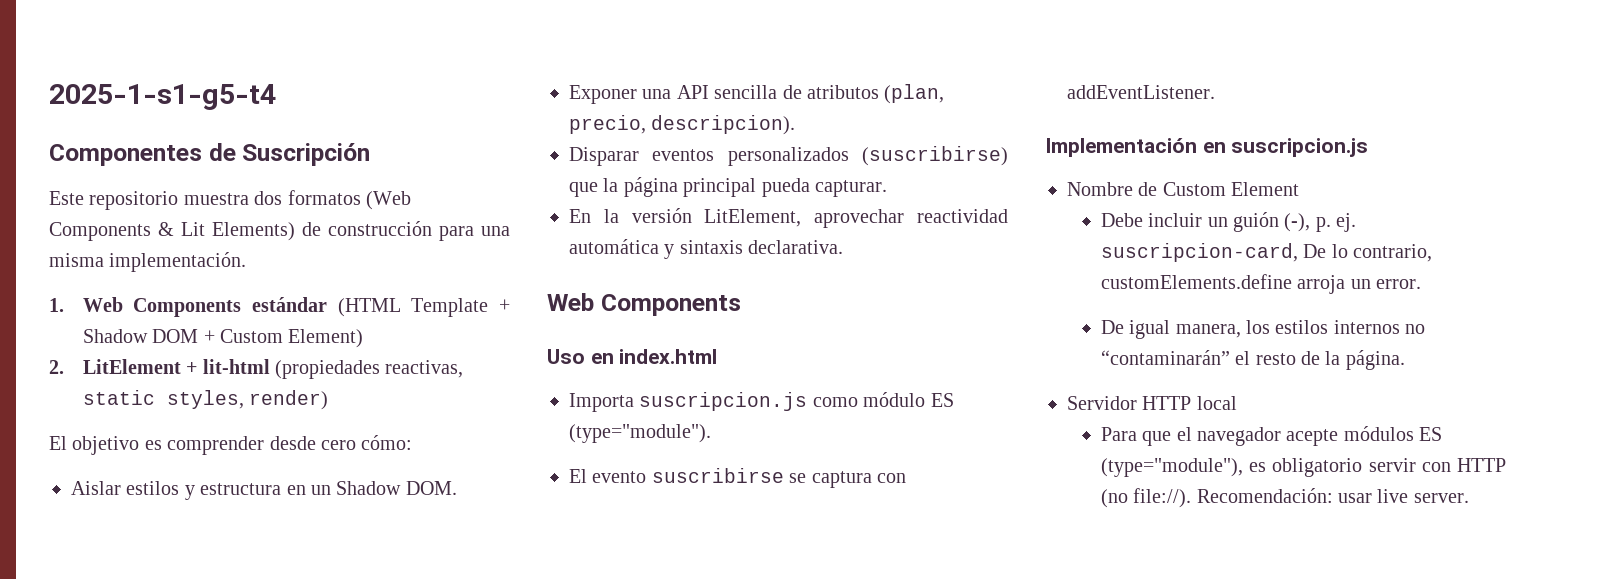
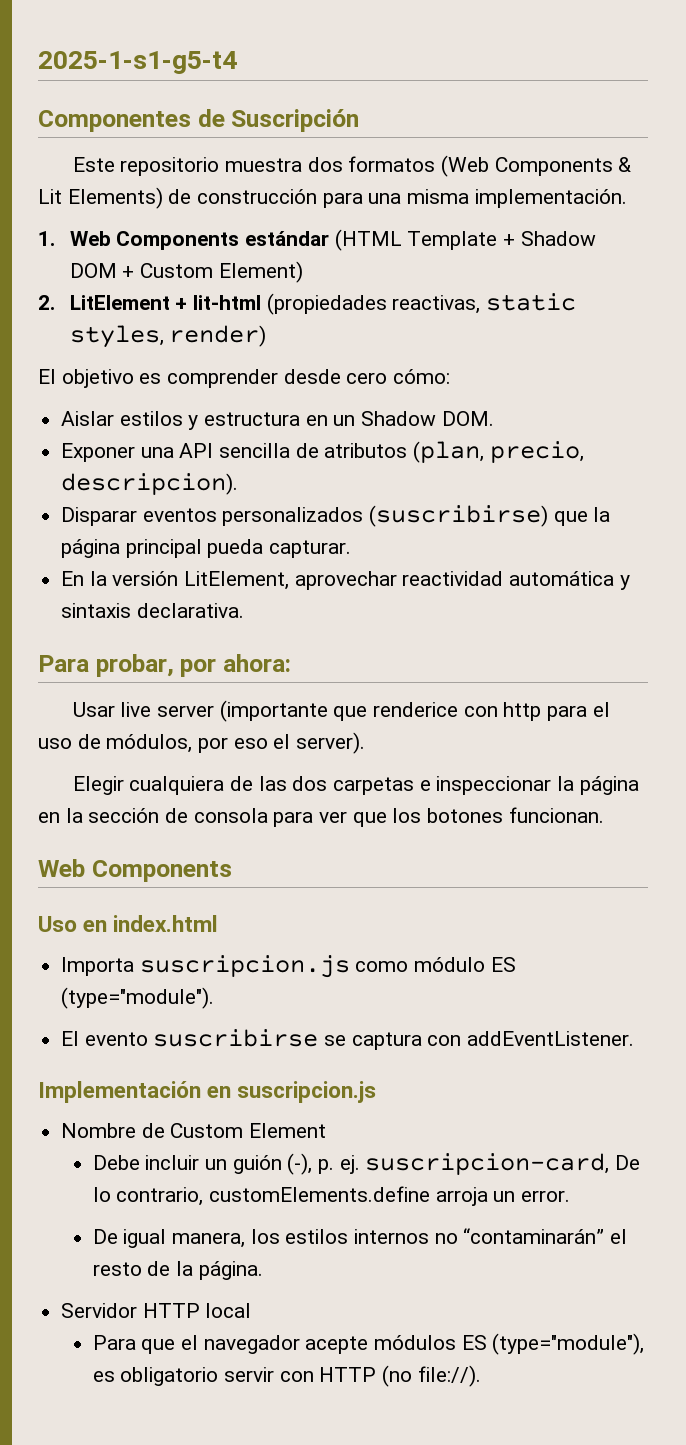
+ Para probar, por ahora:
+ Usar live server (importante que renderice con http para el uso de módulos, por eso el server).
+ Elegir cualquiera de las dos carpetas e inspeccionar la página en la sección de consola para ver que los botones funcionan.
- Recomendación: usar live server.

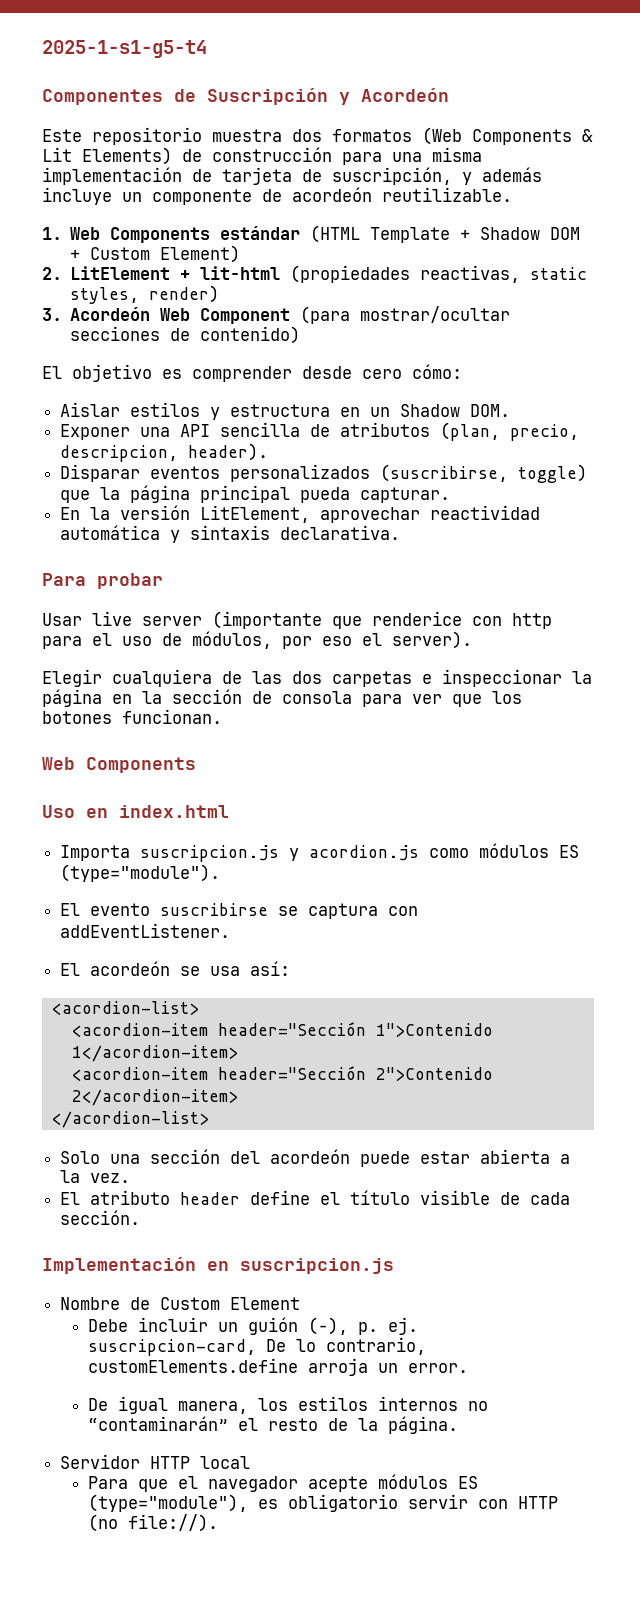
- Componentes de Suscripción
+ Componentes de Suscripción y Acordeón
- Este repositorio muestra dos formatos (Web Components & Lit Elements) de construcción para una misma implementación.
+ Este repositorio muestra dos formatos (Web Components & Lit Elements) de construcción para una misma implementación de tarjeta de suscripción, y además incluye un componente de acordeón reutilizable.
+ 3. Acordeón Web Component (para mostrar/ocultar secciones de contenido)
- Exponer una API sencilla de atributos (plan, precio, descripcion).
+ Exponer una API sencilla de atributos (plan, precio, descripcion, header).
- Disparar eventos personalizados (suscribirse) que la página principal pueda capturar.
+ Disparar eventos personalizados (suscribirse, toggle) que la página principal pueda capturar.
- Para probar, por ahora:
+ Para probar
- Importa suscripcion.js como módulo ES (type="module").
+ Importa suscripcion.js y acordion.js como módulos ES (type="module").
+ El acordeón se usa así:
+ <acordion-list>
+ <acordion-item header="Sección 1">Contenido 1</acordion-item>
+ <acordion-item header="Sección 2">Contenido 2</acordion-item>
+ </acordion-list>
+ Solo una sección del acordeón puede estar abierta a la vez.
+ El atributo header define el título visible de cada sección.

